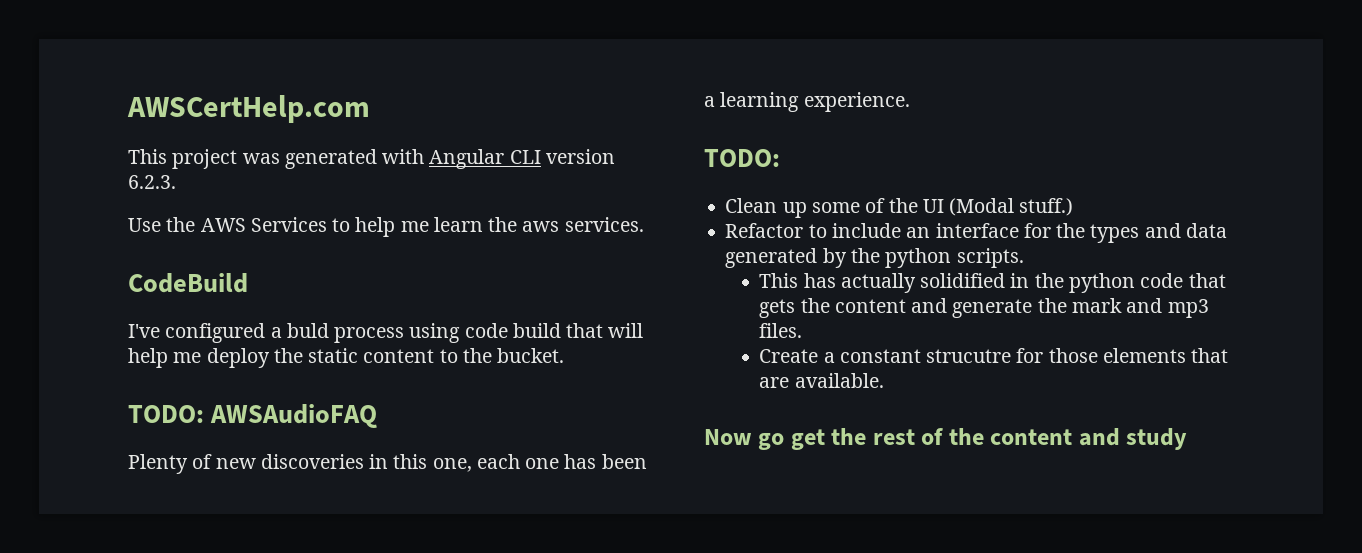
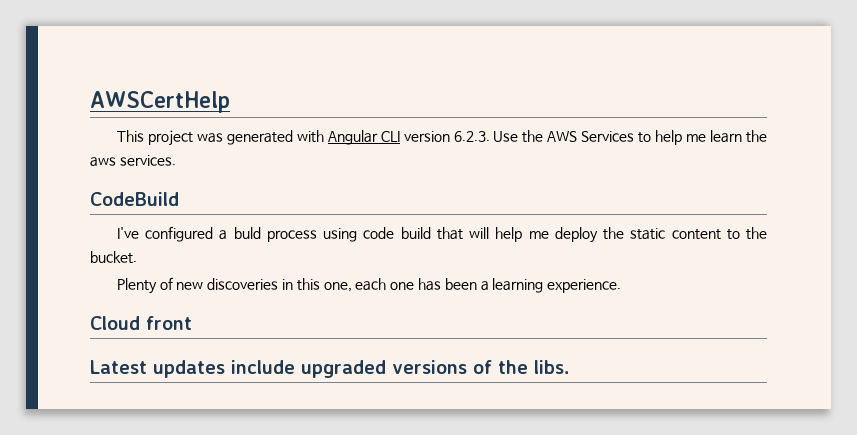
- AWSCertHelp.com
+ AWSCertHelp
- This project was generated with Angular CLI version 6.2.3.
- Use the AWS Services to help me learn the aws services.
+ This project was generated with Angular CLI version 6.2.3. Use the AWS Services to help me learn the aws services.
- TODO: AWSAudioFAQ
  Plenty of new discoveries in this one, each one has been a learning experience.
- TODO:
- Clean up some of the UI (Modal stuff.)
- Refactor to include an interface for the types and data generated by the python scripts.
- This has actually solidified in the python code that gets the content and generate the mark and mp3 files.
- Create a constant strucutre for those elements that are available.
- Now go get the rest of the content and study
+ Cloud front
+ Latest updates include upgraded versions of the libs.

